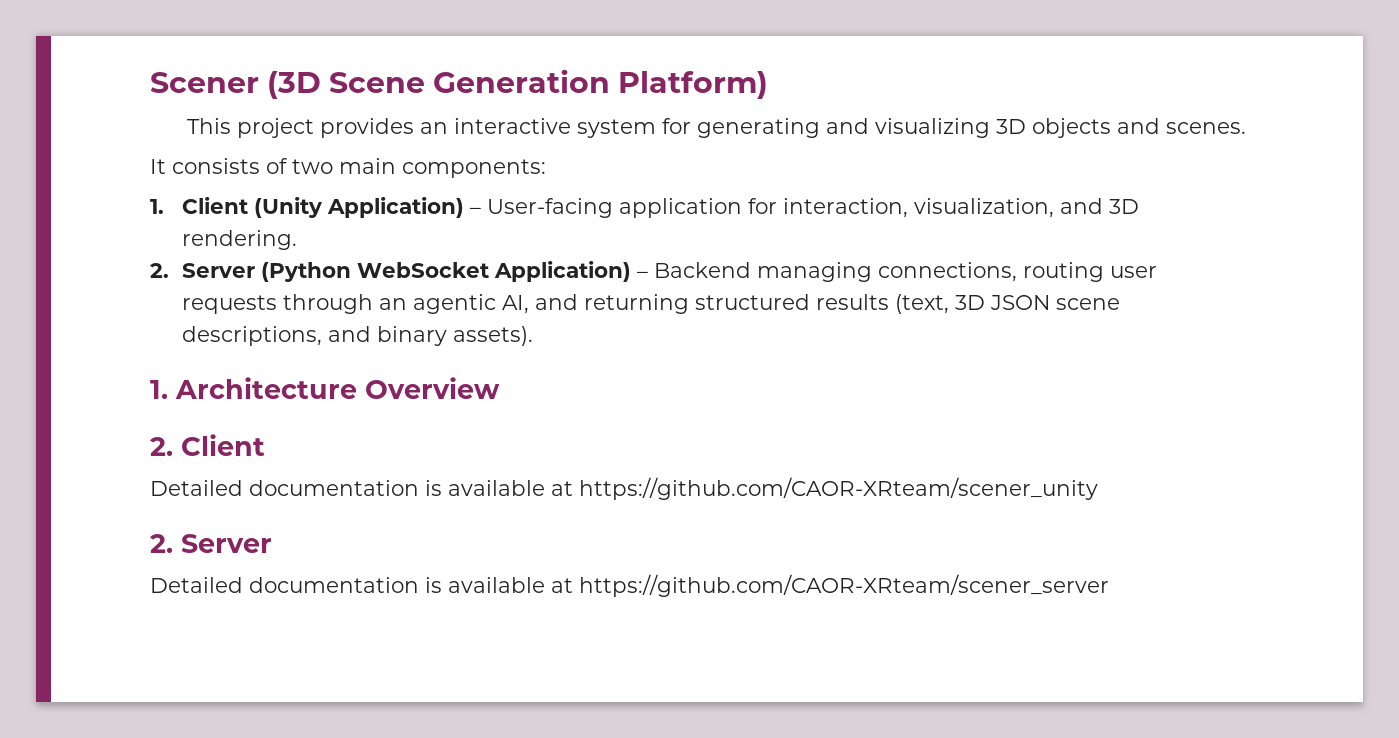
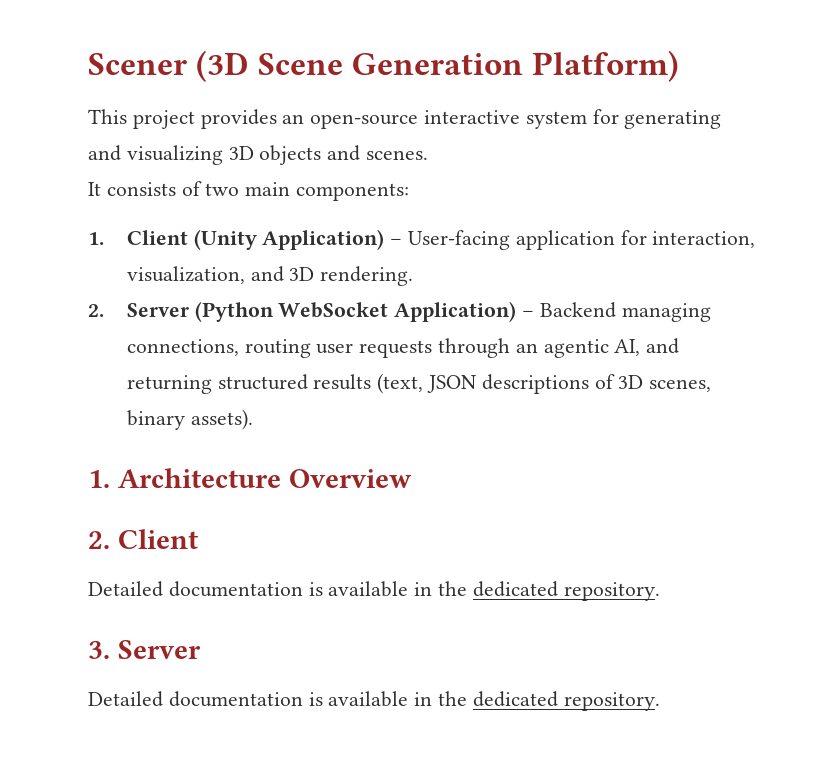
- This project provides an interactive system for generating and visualizing 3D objects and scenes.
+ This project provides an open-source interactive system for generating and visualizing 3D objects and scenes.
- 2. Server (Python WebSocket Application) – Backend managing connections, routing user requests through an agentic AI, and returning structured results (text, 3D JSON scene descriptions, and binary assets).
+ 2. Server (Python WebSocket Application) – Backend managing connections, routing user requests through an agentic AI, and returning structured results (text, JSON descriptions of 3D scenes, binary assets).
  2. Client
- Detailed documentation is available at https://github.com/CAOR-XRteam/scener_unity
- 2. Server
- Detailed documentation is available at https://github.com/CAOR-XRteam/scener_server
+ Detailed documentation is available in the dedicated repository.
+ 3. Server
+ Detailed documentation is available in the dedicated repository.

